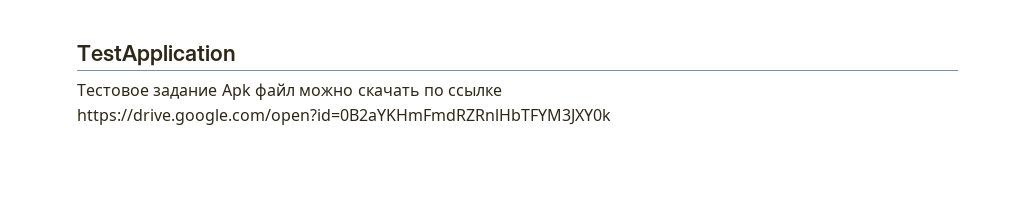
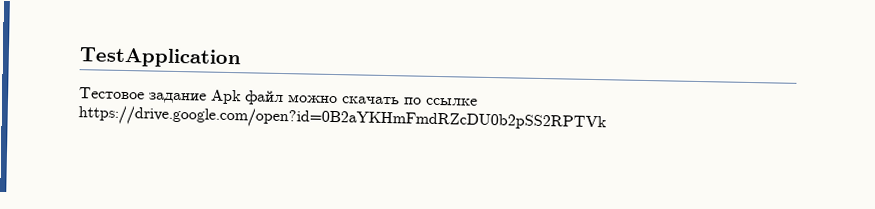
- Тестовое задание Apk файл можно скачать по ссылке https://drive.google.com/open?id=0B2aYKHmFmdRZRnlHbTFYM3JXY0k
+ Тестовое задание Apk файл можно скачать по ссылке https://drive.google.com/open?id=0B2aYKHmFmdRZcDU0b2pSS2RPTVk

